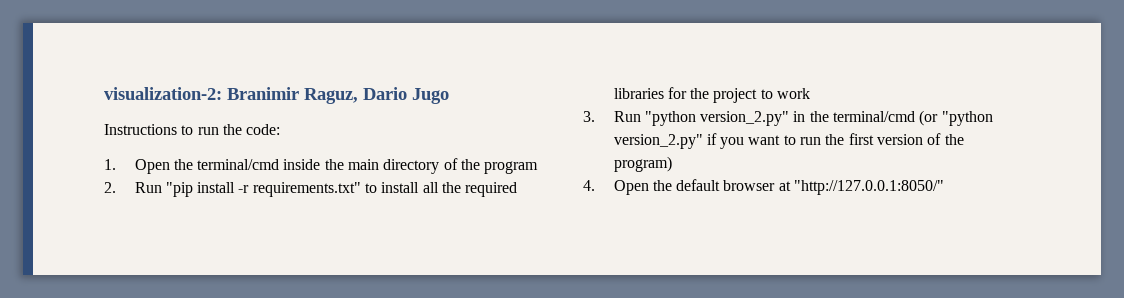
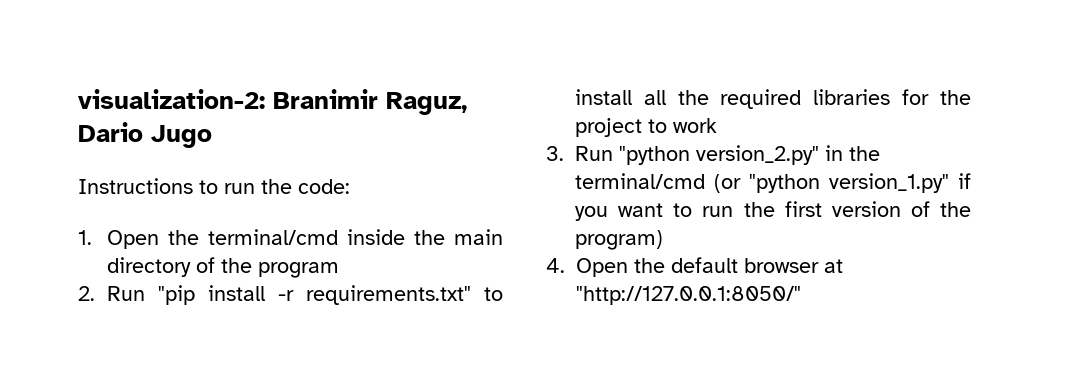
- 3. Run "python version_2.py" in the terminal/cmd (or "python version_2.py" if you want to run the first version of the program)
+ 3. Run "python version_2.py" in the terminal/cmd (or "python version_1.py" if you want to run the first version of the program)

